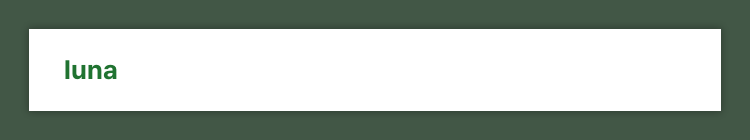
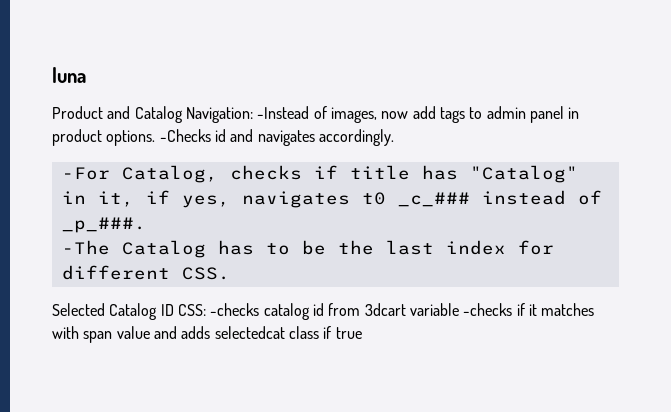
+ Product and Catalog Navigation: -Instead of images, now add tags to admin panel in product options. -Checks id and navigates accordingly.
+ -For Catalog, checks if title has "Catalog" in it, if yes, navigates t0 _c_### instead of _p_###.
+ -The Catalog has to be the last index for different CSS.
+ Selected Catalog ID CSS: -checks catalog id from 3dcart variable -checks if it matches with span value and adds selectedcat class if true

